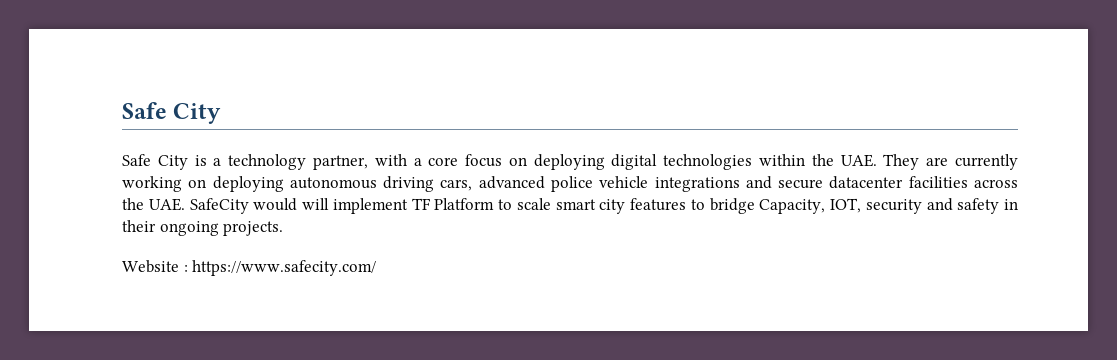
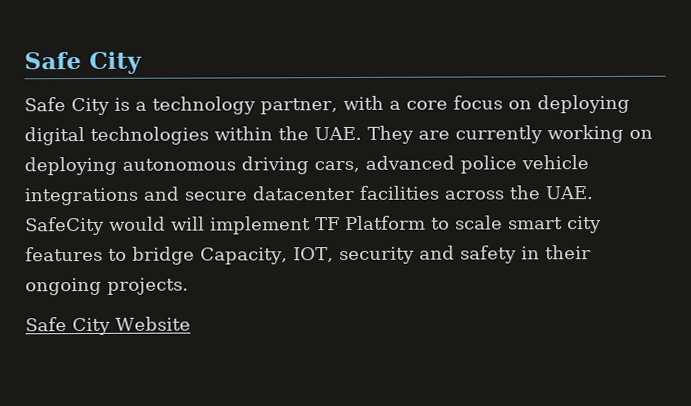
- Website : https://www.safecity.com/
+ Safe City Website

